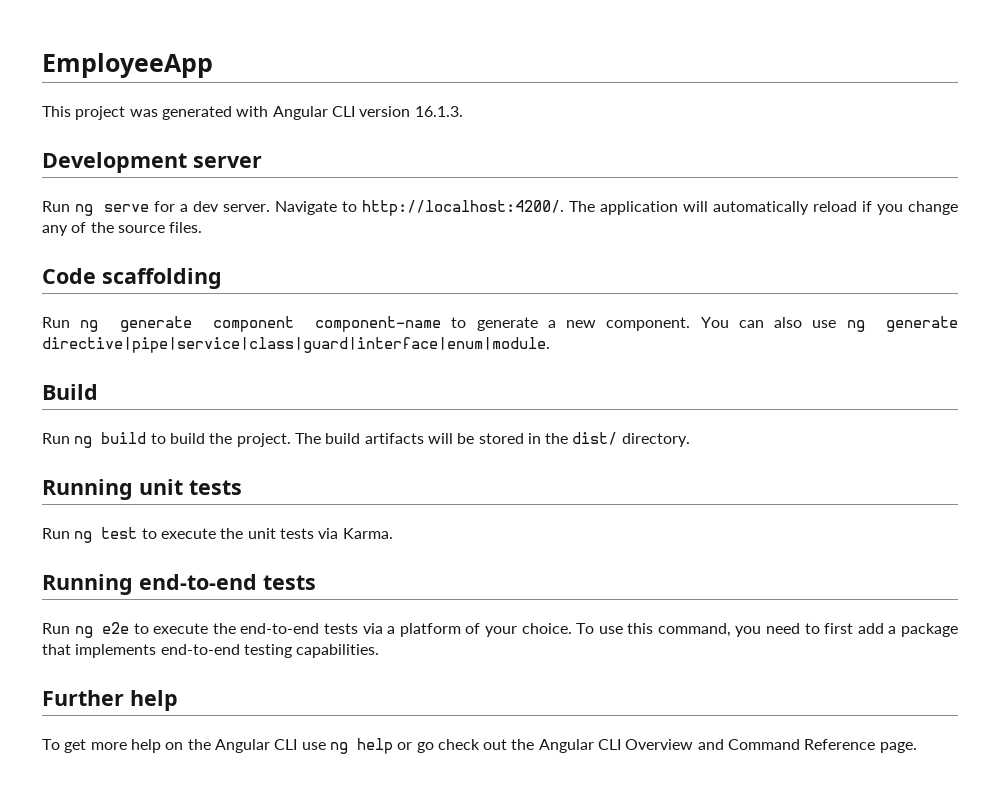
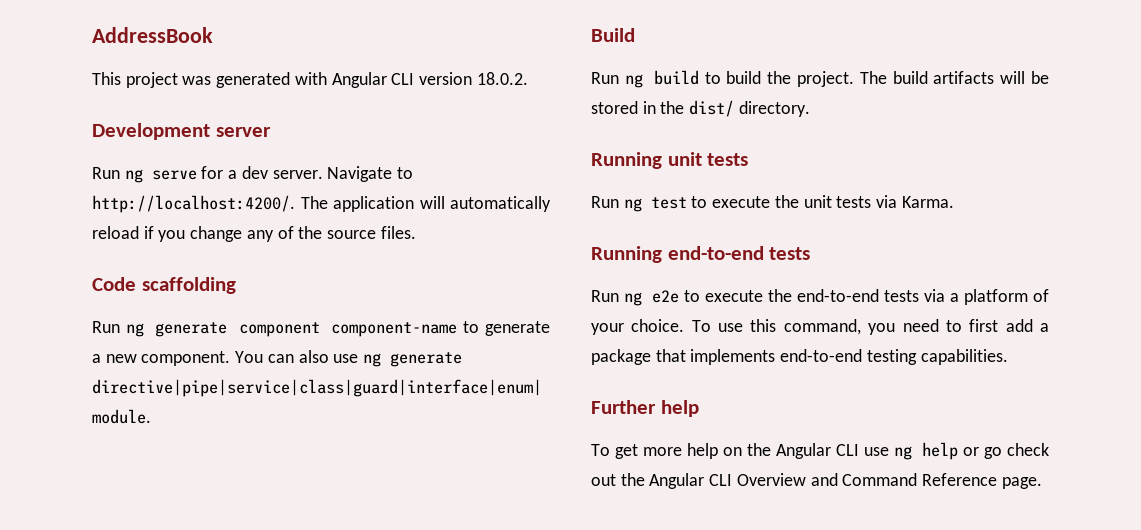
- EmployeeApp
+ AddressBook
- This project was generated with Angular CLI version 16.1.3.
+ This project was generated with Angular CLI version 18.0.2.

